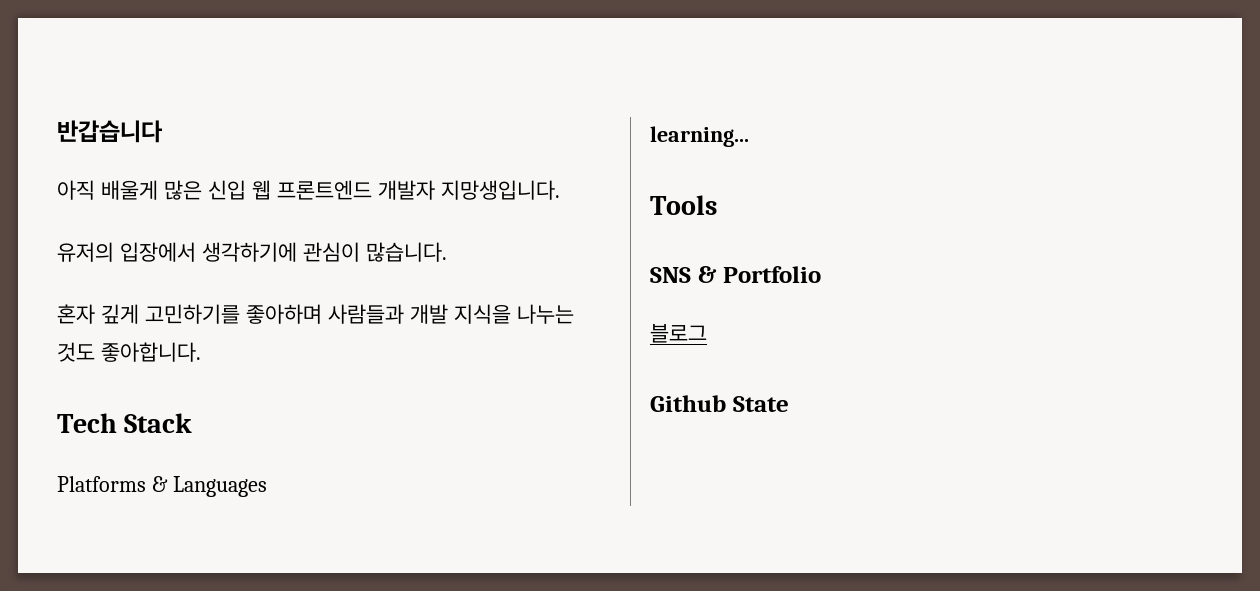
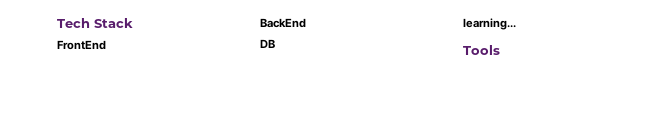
- 반갑습니다
- 아직 배울게 많은 신입 웹 프론트엔드 개발자 지망생입니다.
- 유저의 입장에서 생각하기에 관심이 많습니다.
- 혼자 깊게 고민하기를 좋아하며 사람들과 개발 지식을 나누는 것도 좋아합니다.
- Platforms & Languages
+ FrontEnd
+ BackEnd
+ DB
- SNS & Portfolio
- 블로그
- Github State

